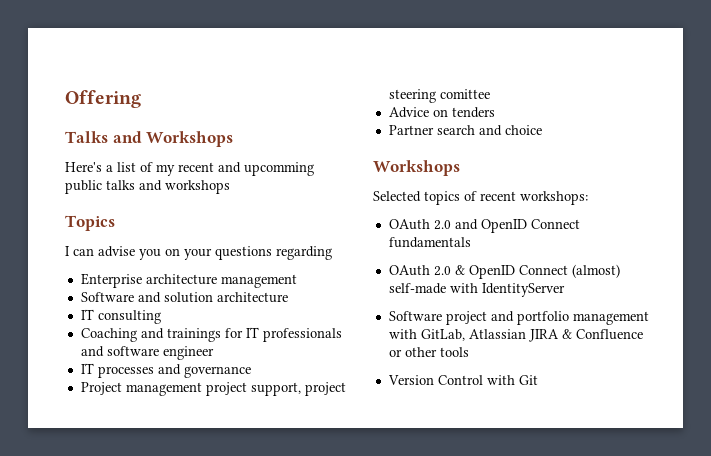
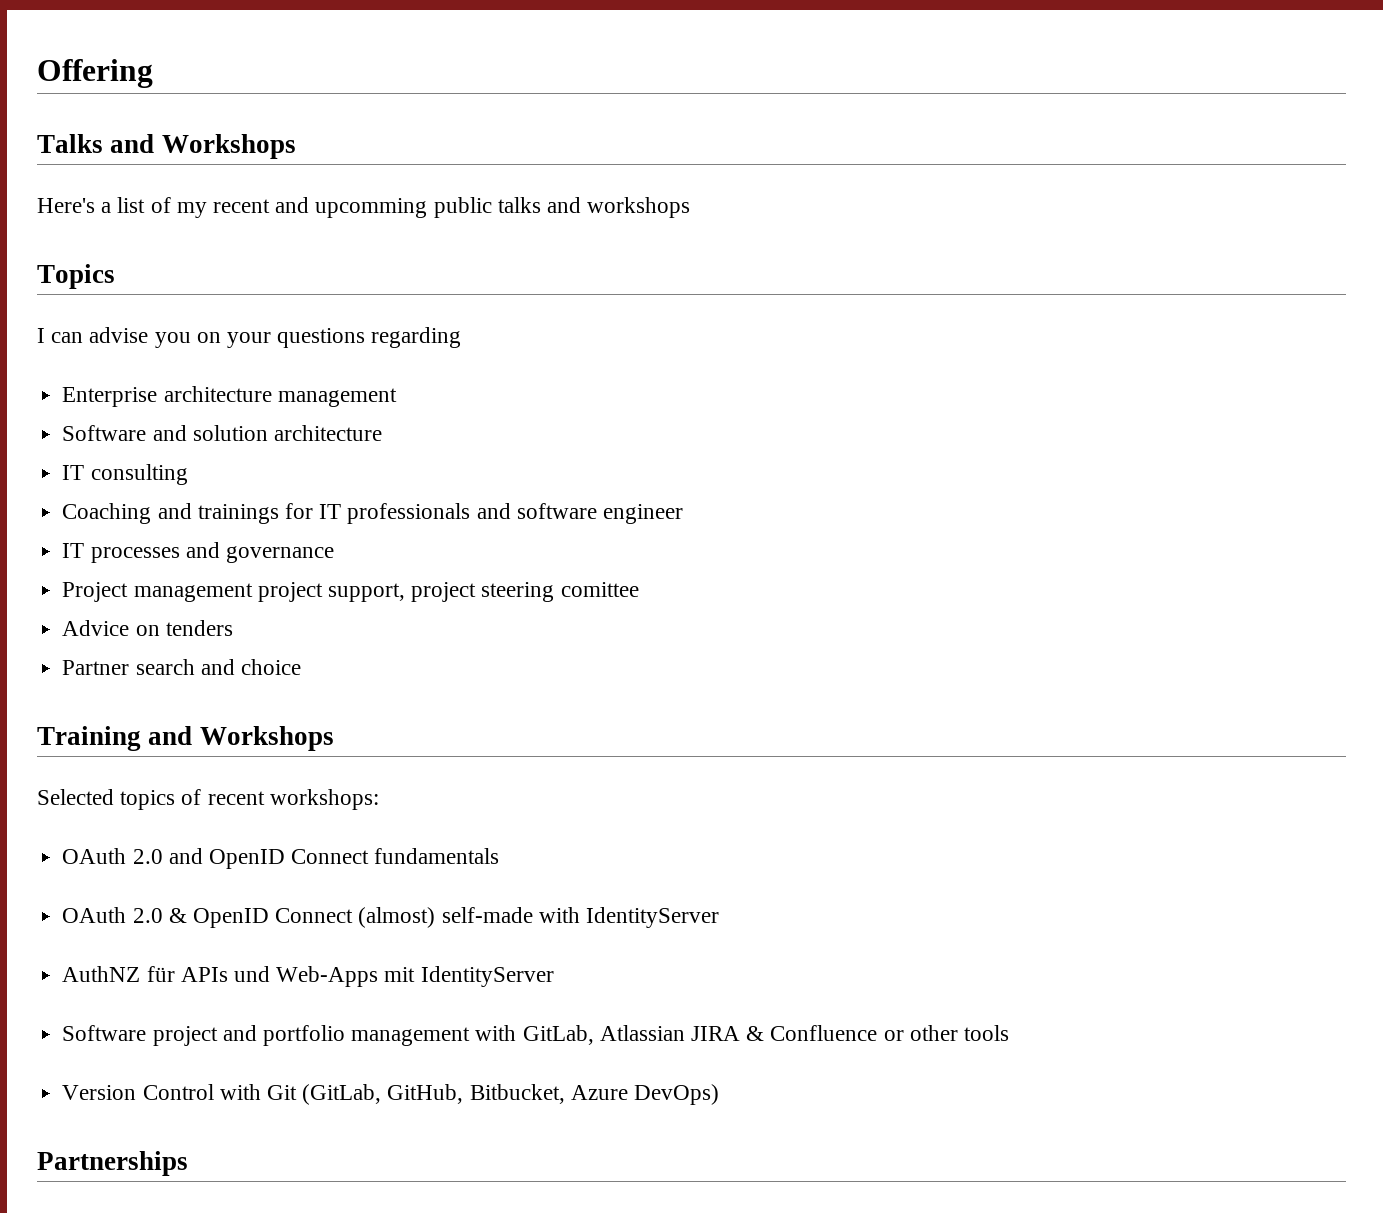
  Partner search and choice
- Workshops
+ Training and Workshops
+ AuthNZ für APIs und Web-Apps mit IdentityServer
- Version Control with Git
+ Version Control with Git (GitLab, GitHub, Bitbucket, Azure DevOps)
+ Partnerships

